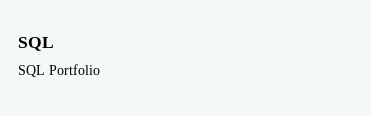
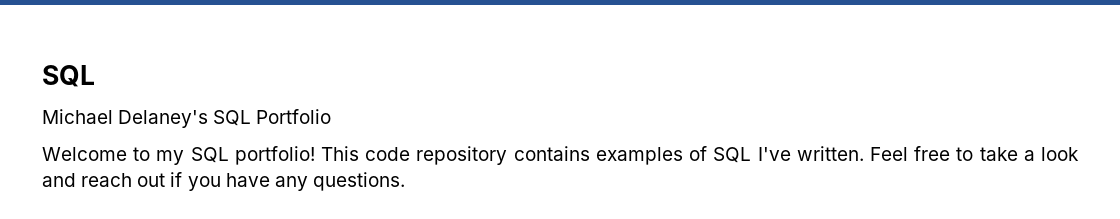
- SQL Portfolio
+ Michael Delaney's SQL Portfolio
+ Welcome to my SQL portfolio! This code repository contains examples of SQL I've written. Feel free to take a look and reach out if you have any questions.

